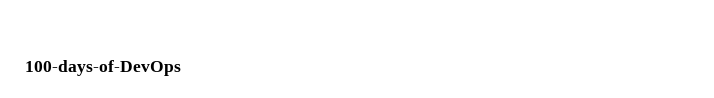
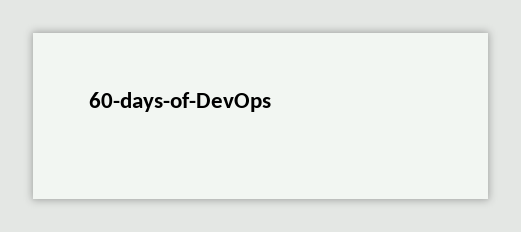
- 100-days-of-DevOps
+ 60-days-of-DevOps

